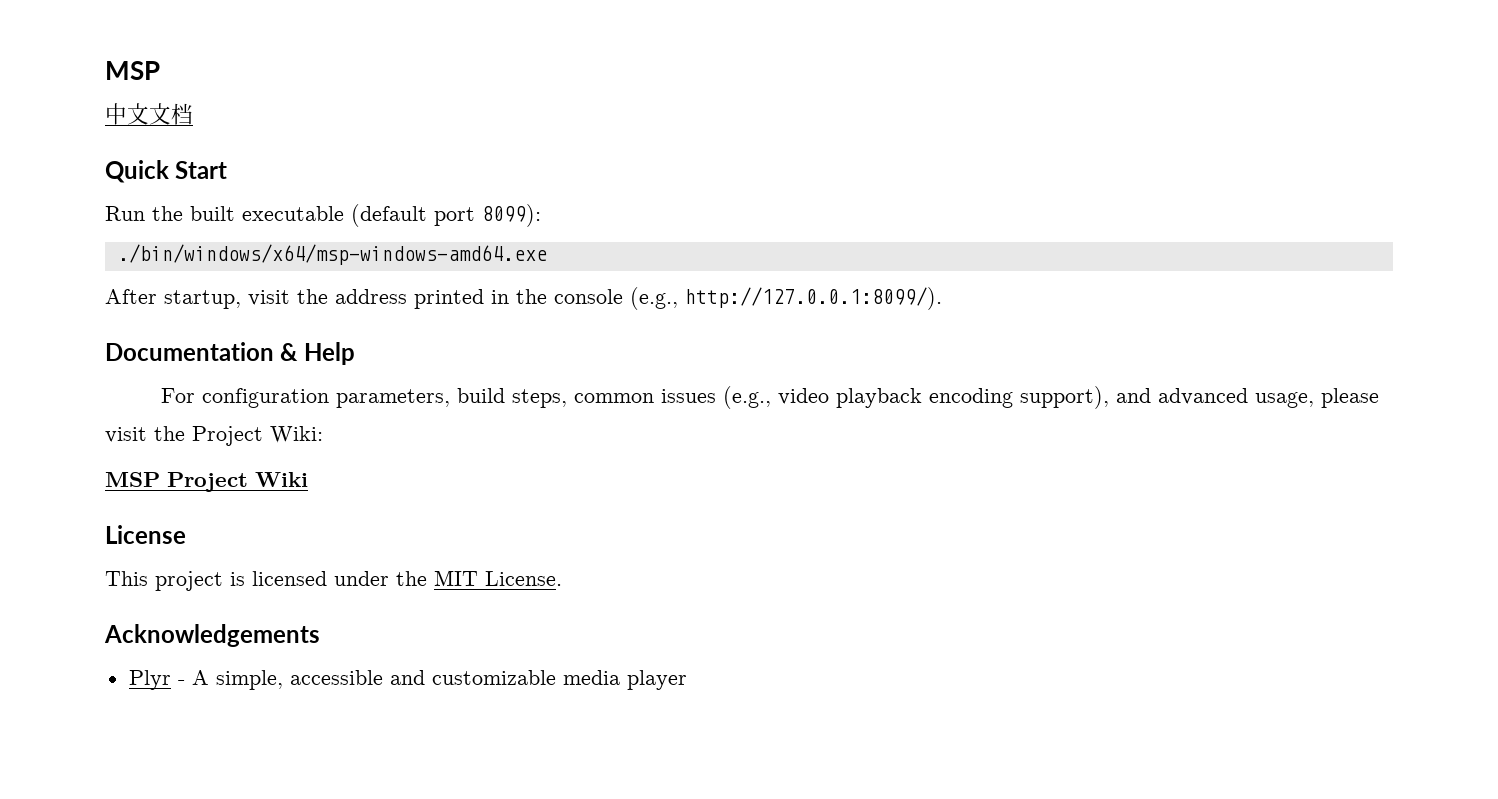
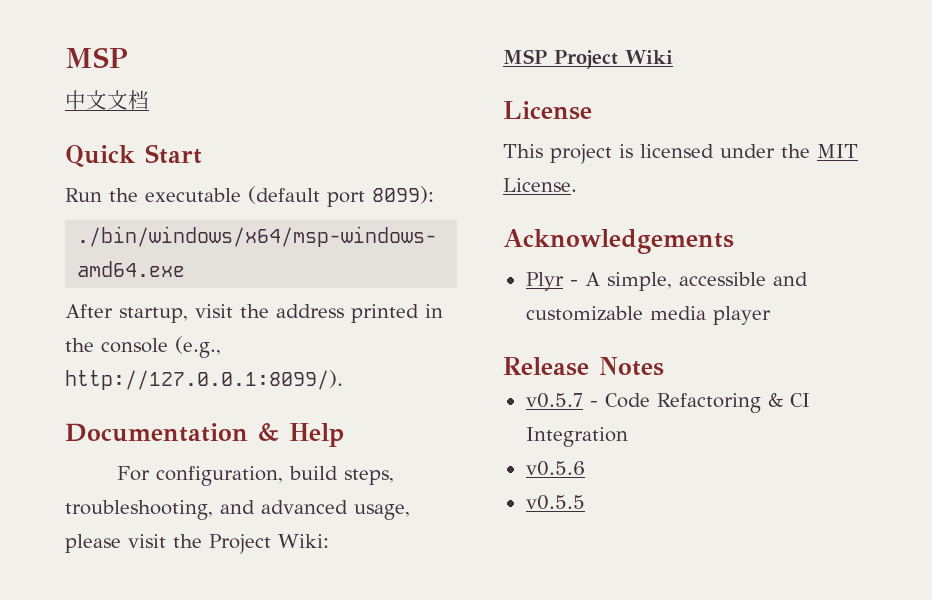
- Run the built executable (default port 8099):
+ Run the executable (default port 8099):
- For configuration parameters, build steps, common issues (e.g., video playback encoding support), and advanced usage, please visit the Project Wiki:
+ For configuration, build steps, troubleshooting, and advanced usage, please visit the Project Wiki:
+ Release Notes
+ v0.5.7 - Code Refactoring & CI Integration
+ v0.5.6
+ v0.5.5

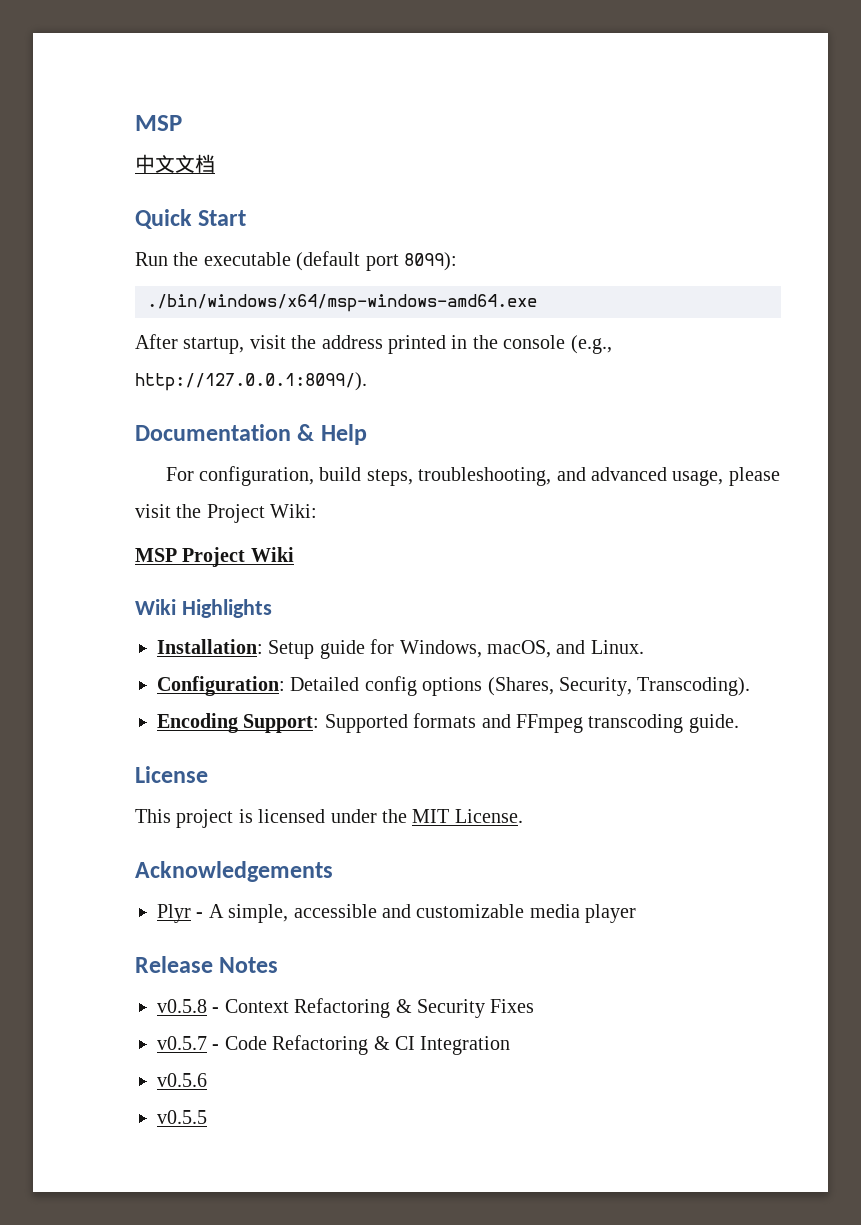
+ Wiki Highlights
+ Installation: Setup guide for Windows, macOS, and Linux.
+ Configuration: Detailed config options (Shares, Security, Transcoding).
+ Encoding Support: Supported formats and FFmpeg transcoding guide.
+ v0.5.8 - Context Refactoring & Security Fixes

